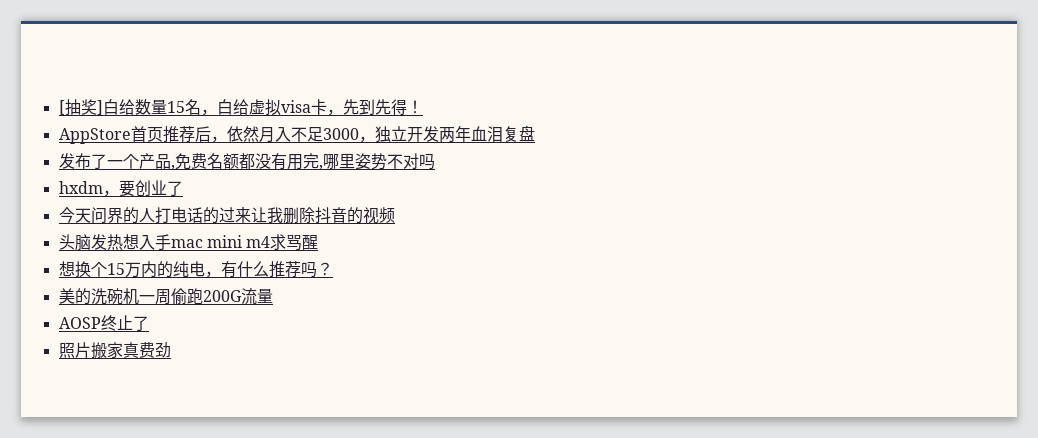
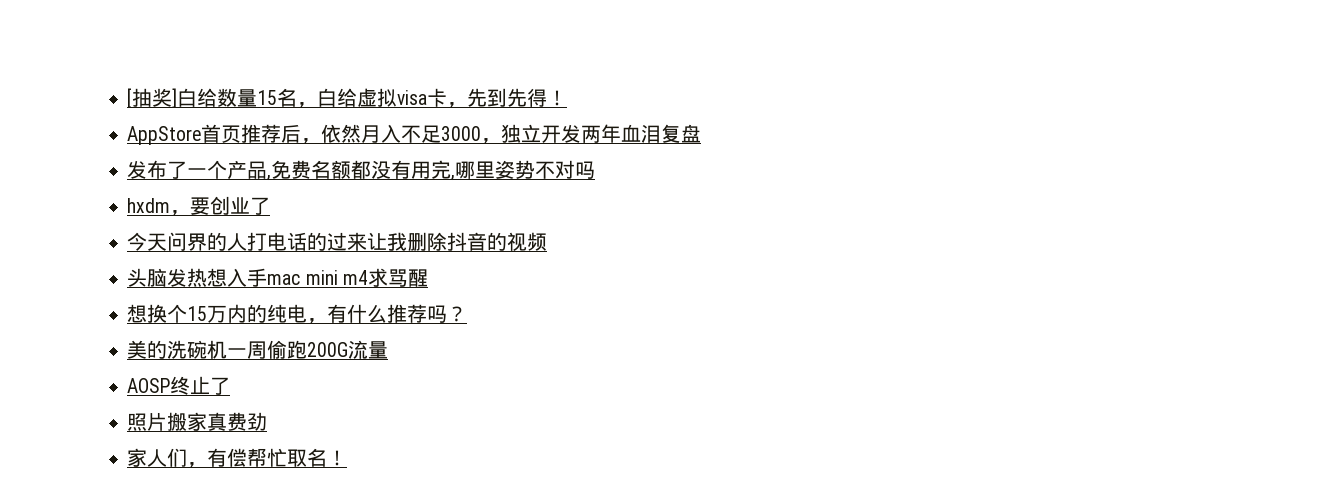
+ 家人们，有偿帮忙取名！

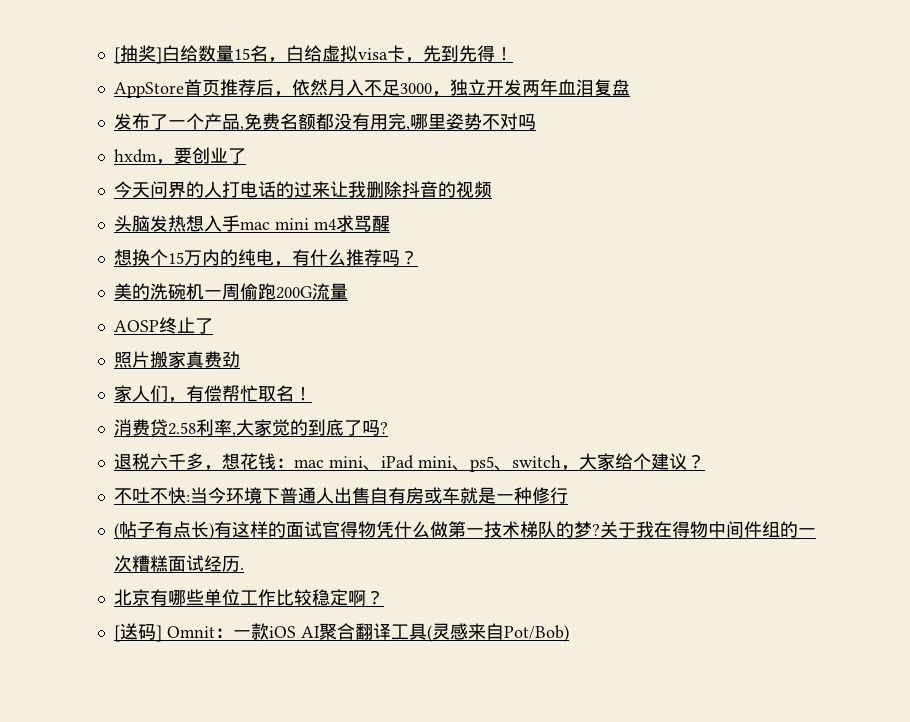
+ 消费贷2.58利率,大家觉的到底了吗?
+ 退税六千多，想花钱：mac mini、iPad mini、ps5、switch，大家给个建议？
+ 不吐不快:当今环境下普通人出售自有房或车就是一种修行
+ (帖子有点长)有这样的面试官得物凭什么做第一技术梯队的梦?关于我在得物中间件组的一次糟糕面试经历.
+ 北京有哪些单位工作比较稳定啊？
+ [送码] Omnit：一款iOS AI聚合翻译工具(灵感来自Pot/Bob)

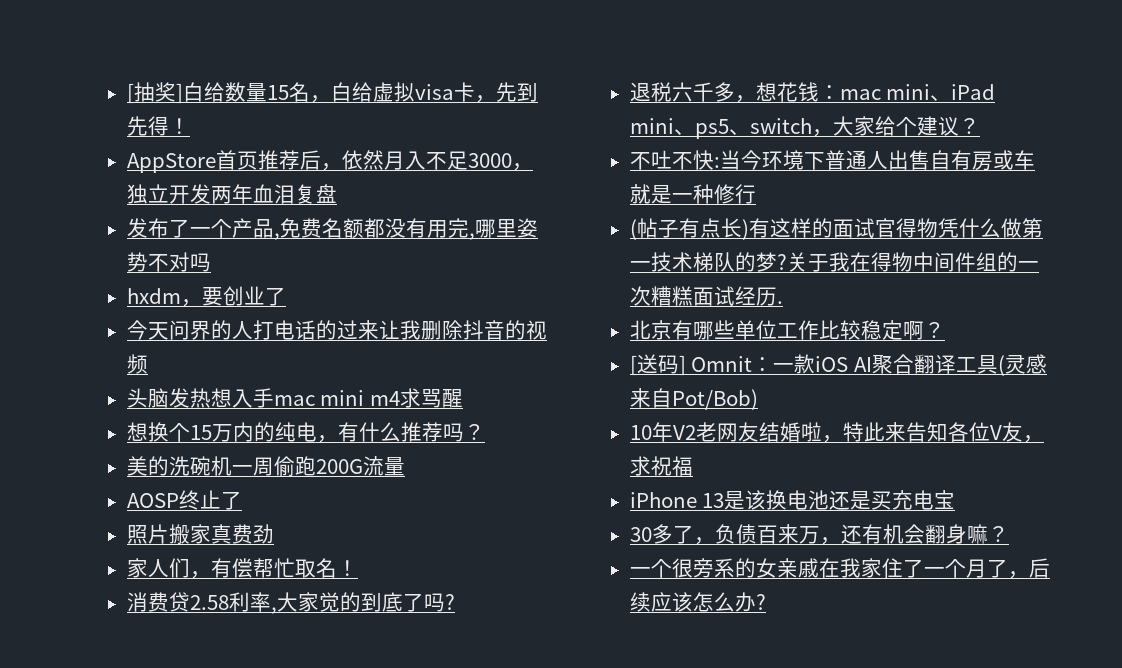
+ 10年V2老网友结婚啦，特此来告知各位V友，求祝福
+ iPhone 13是该换电池还是买充电宝
+ 30多了，负债百来万，还有机会翻身嘛？
+ 一个很旁系的女亲戚在我家住了一个月了，后续应该怎么办?

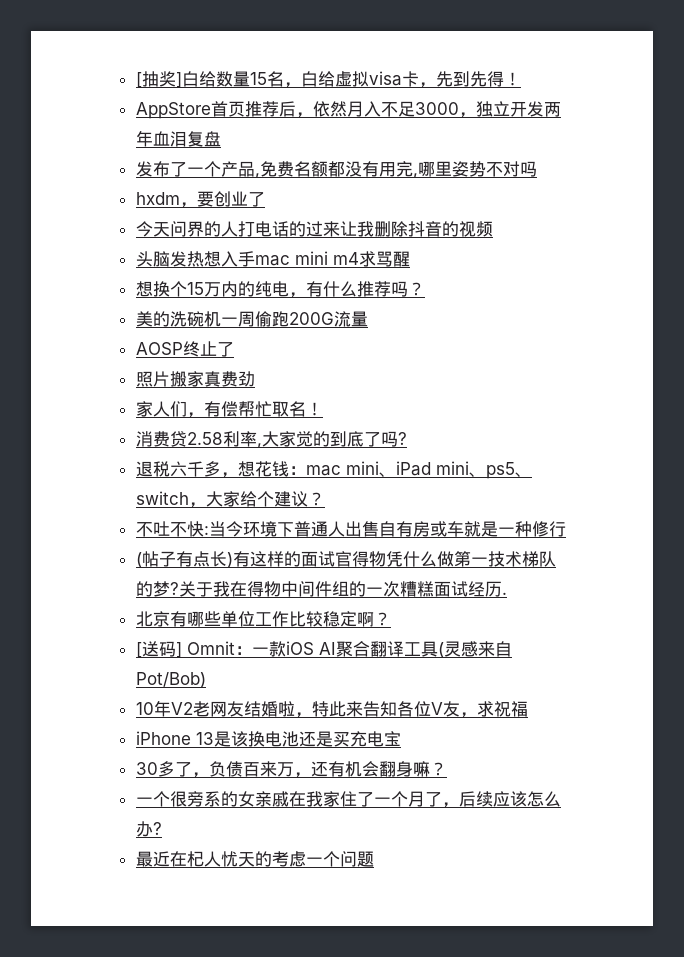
+ 最近在杞人忧天的考虑一个问题

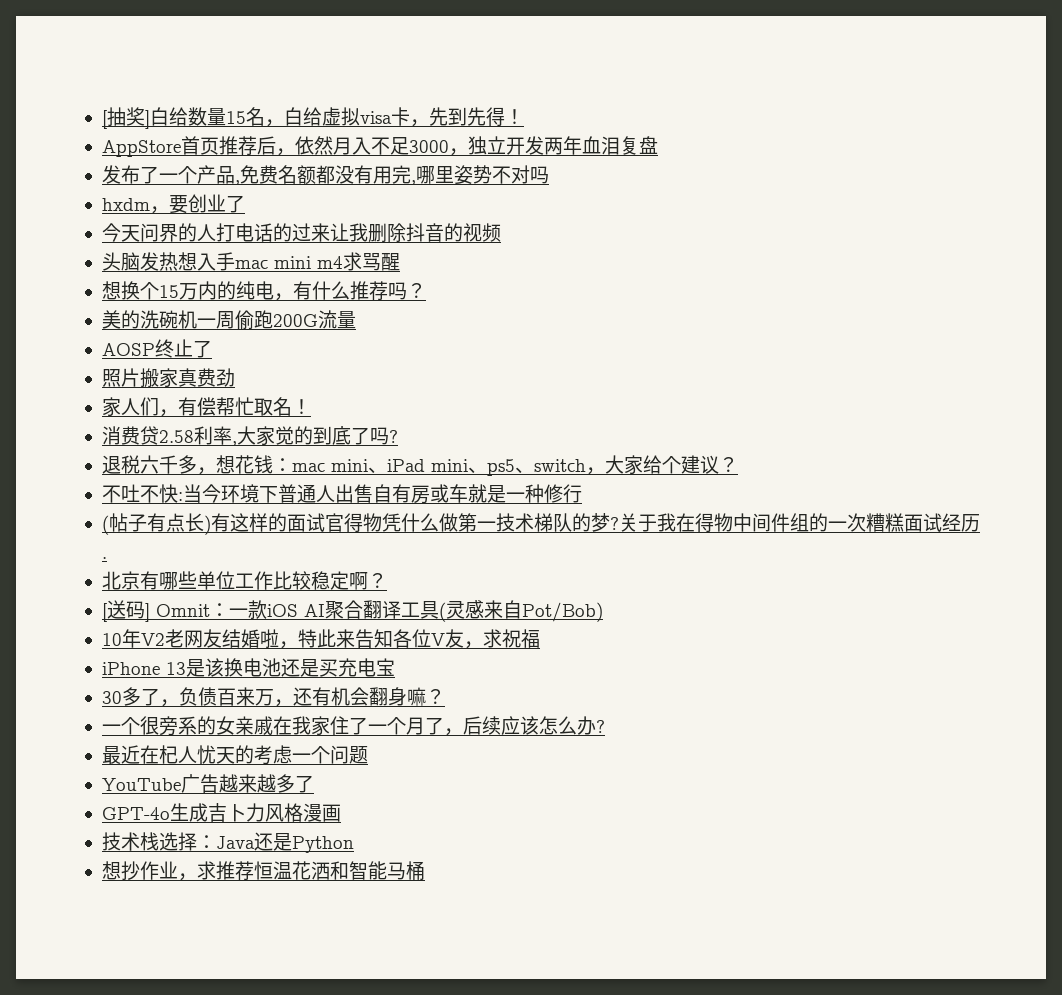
+ YouTube广告越来越多了
+ GPT-4o生成吉卜力风格漫画
+ 技术栈选择：Java还是Python
+ 想抄作业，求推荐恒温花洒和智能马桶

